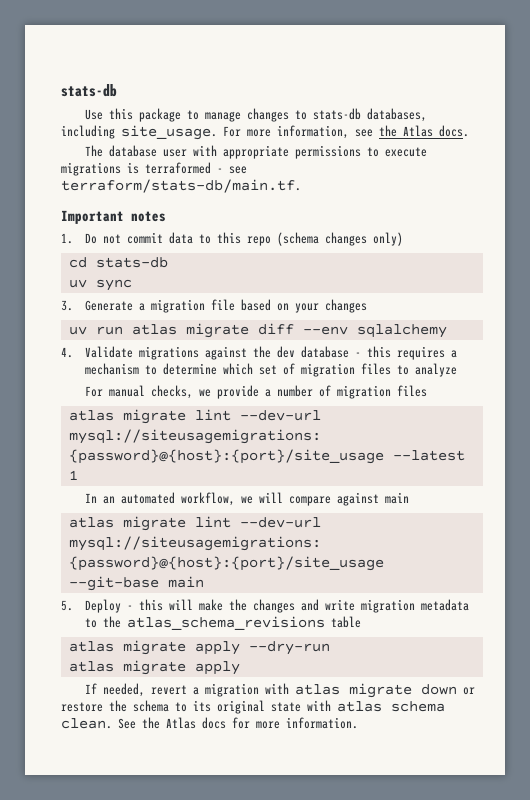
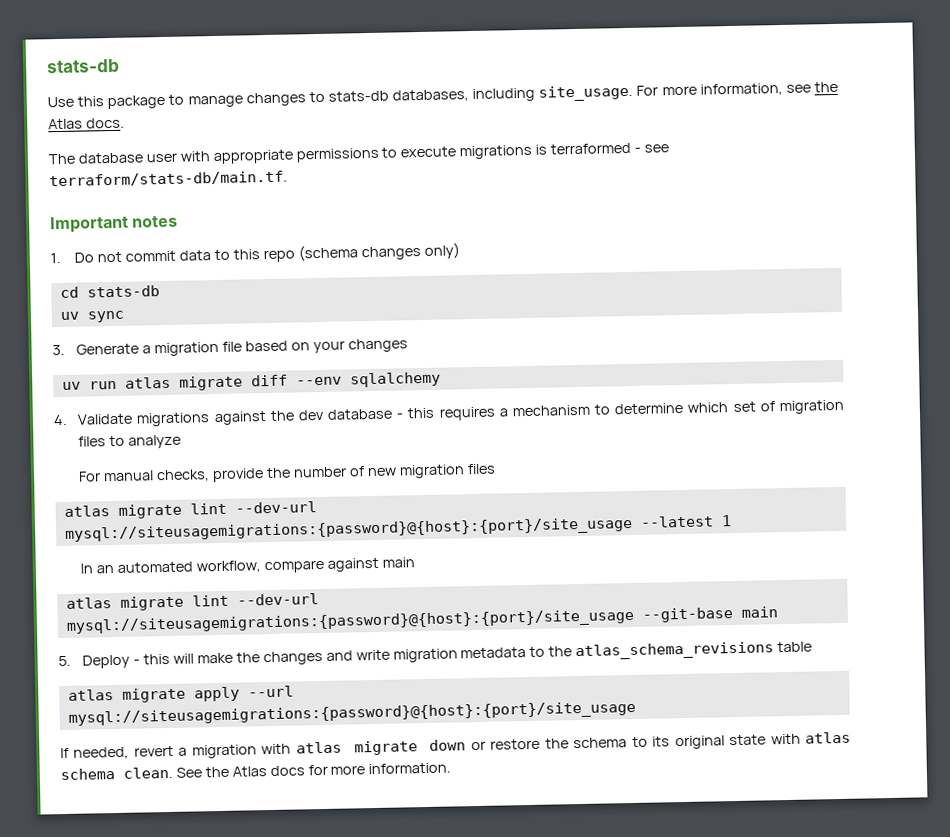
- For manual checks, we provide a number of migration files
+ For manual checks, provide the number of new migration files
- In an automated workflow, we will compare against main
+ In an automated workflow, compare against main
- atlas migrate apply --dry-run
- atlas migrate apply
+ atlas migrate apply --url mysql://siteusagemigrations:{password}@{host}:{port}/site_usage

